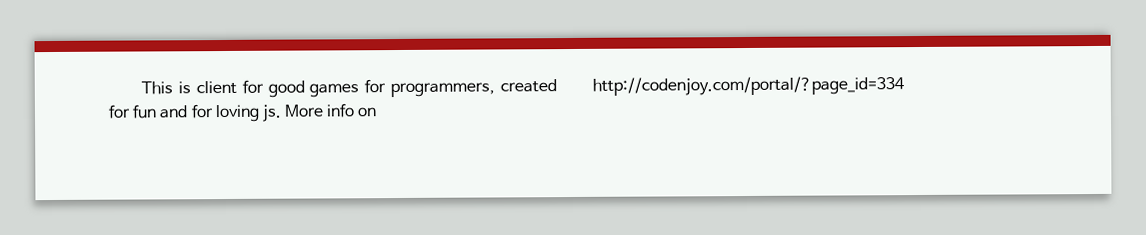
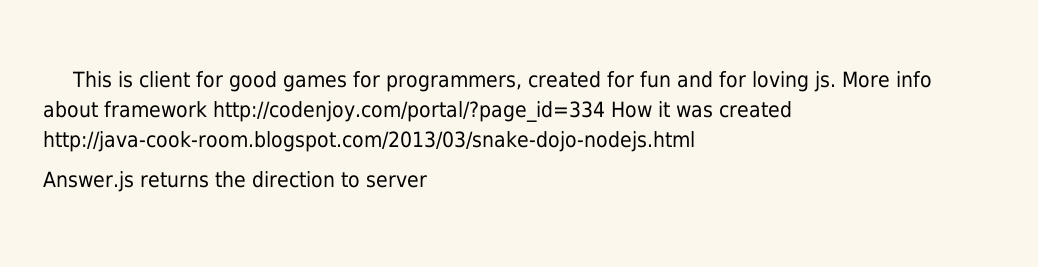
- More info on http://codenjoy.com/portal/?page_id=334
+ More info about framework http://codenjoy.com/portal/?page_id=334 How it was created http://java-cook-room.blogspot.com/2013/03/snake-dojo-nodejs.html
+ Answer.js returns the direction to server

